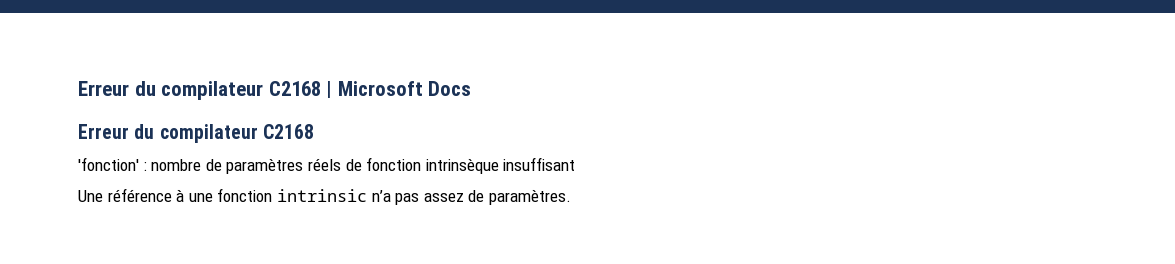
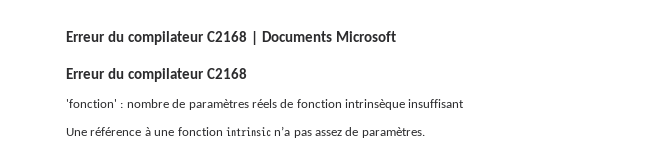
- Erreur du compilateur C2168 | Microsoft Docs
+ Erreur du compilateur C2168 | Documents Microsoft

